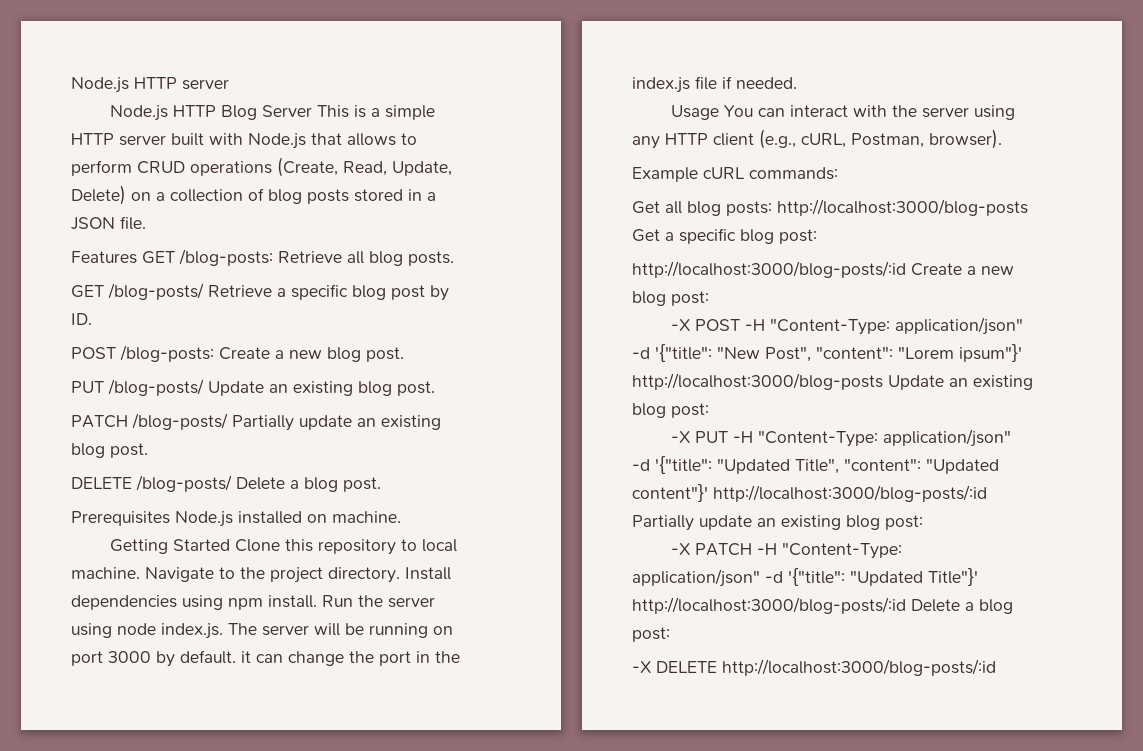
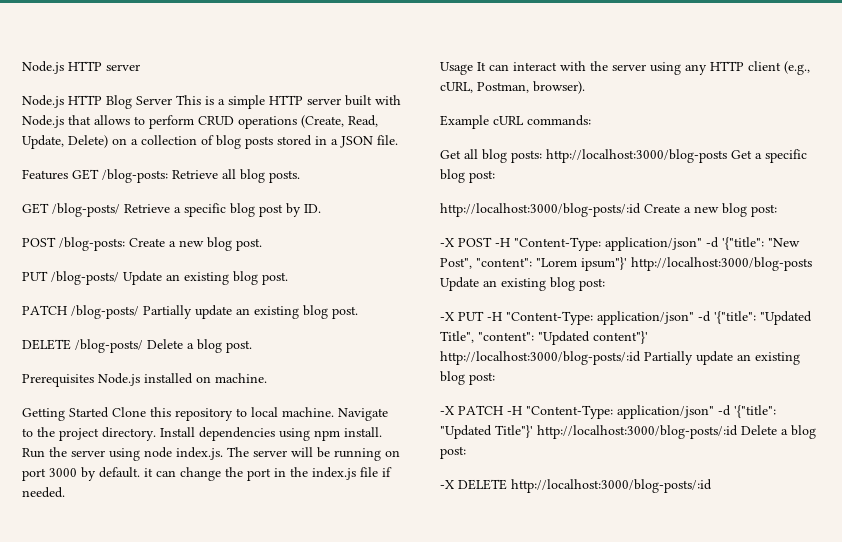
- Usage You can interact with the server using any HTTP client (e.g., cURL, Postman, browser).
+ Usage It can interact with the server using any HTTP client (e.g., cURL, Postman, browser).

